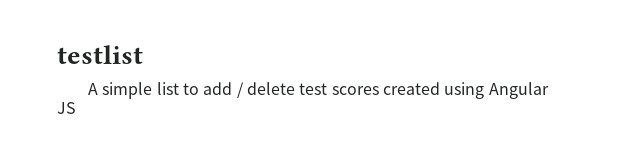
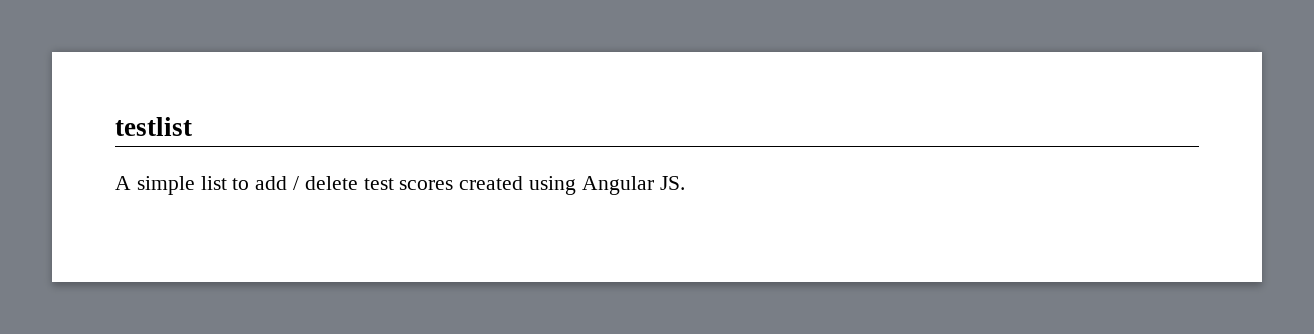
- A simple list to add / delete test scores created using Angular JS
+ A simple list to add / delete test scores created using Angular JS.

